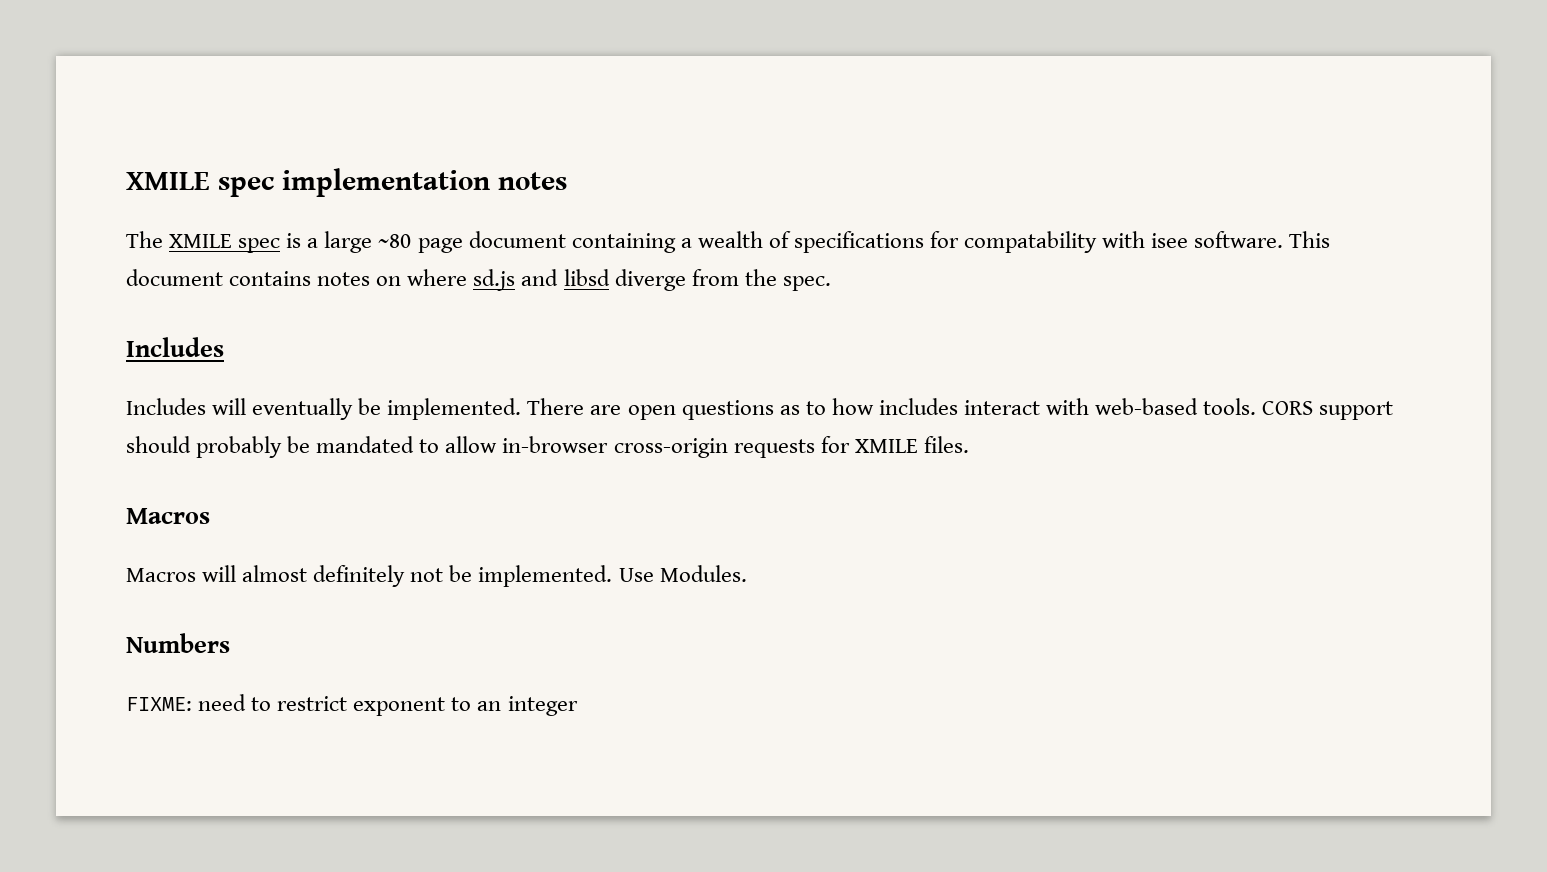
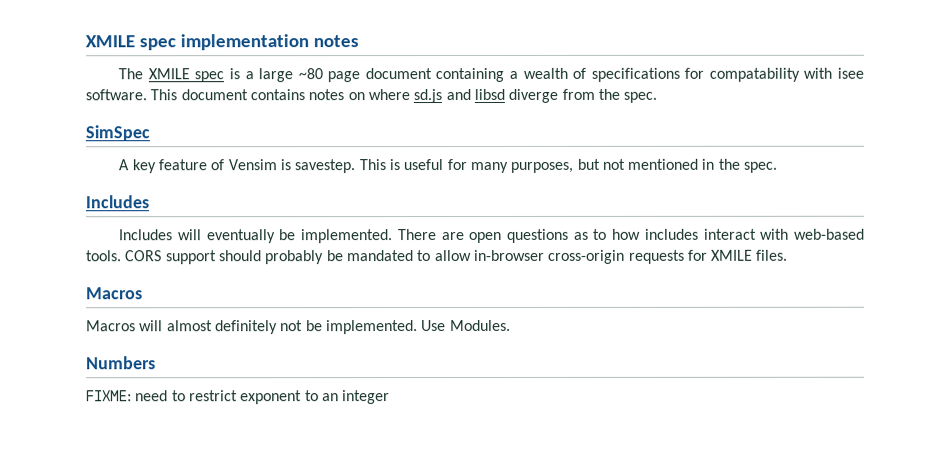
+ SimSpec
+ A key feature of Vensim is savestep. This is useful for many purposes, but not mentioned in the spec.

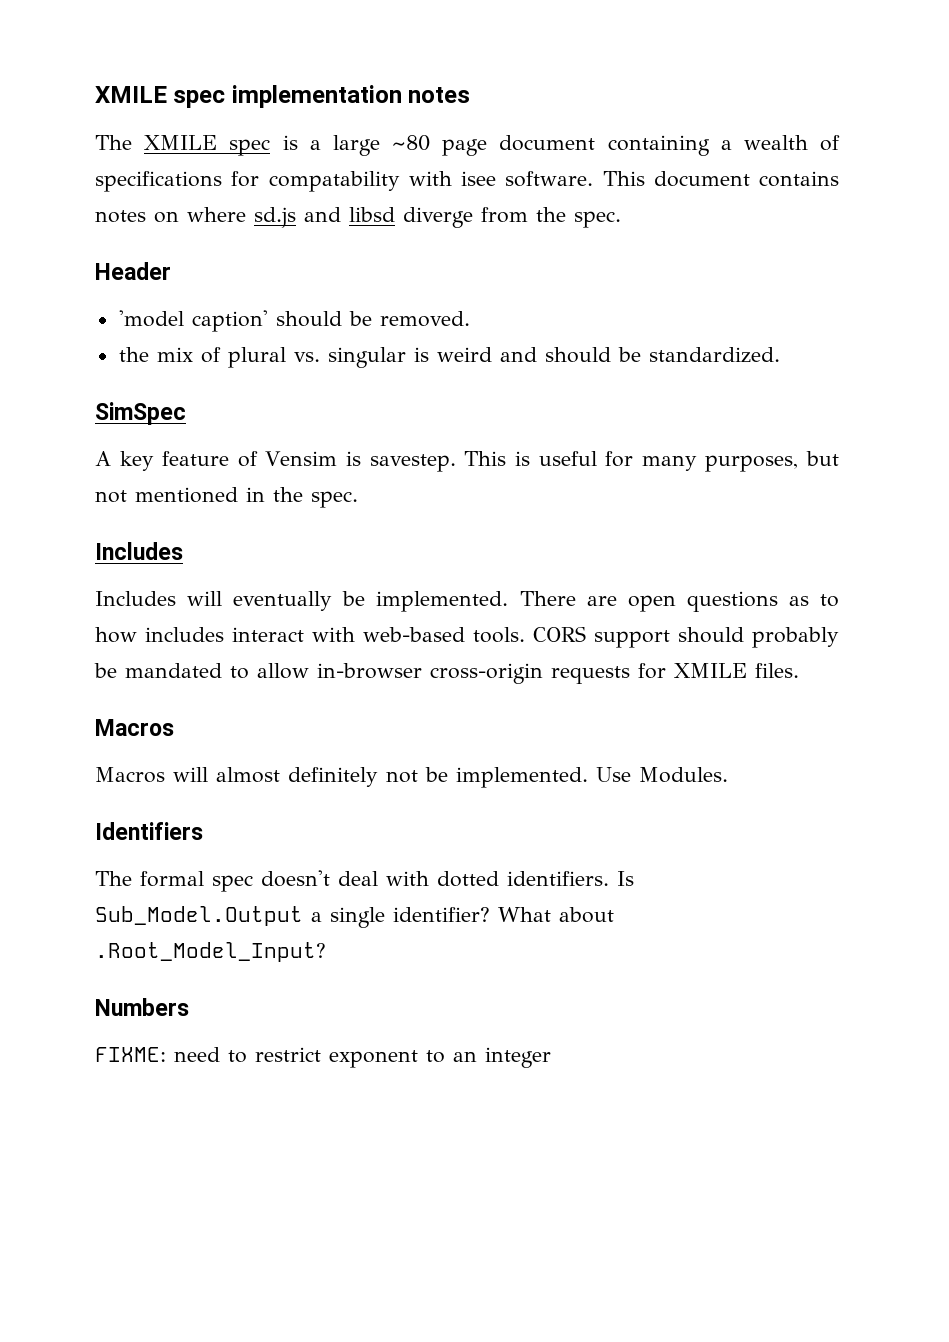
+ Header
+ 'model caption' should be removed.
+ the mix of plural vs. singular is weird and should be standardized.
+ Identifiers
+ The formal spec doesn't deal with dotted identifiers. Is Sub_Model.Output a single identifier? What about .Root_Model_Input?

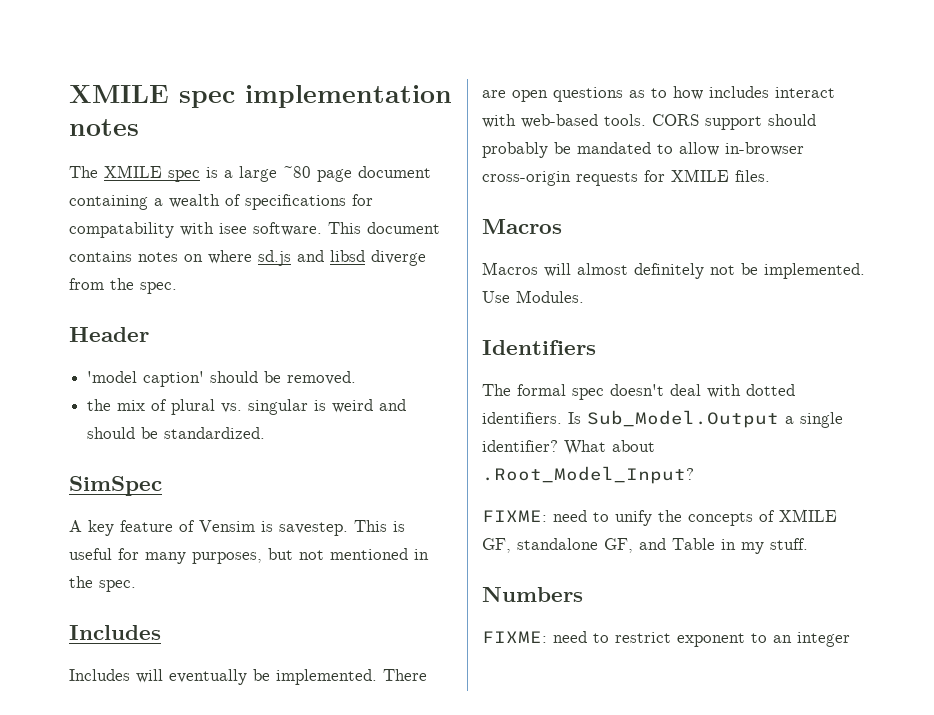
+ FIXME: need to unify the concepts of XMILE GF, standalone GF, and Table in my stuff.

